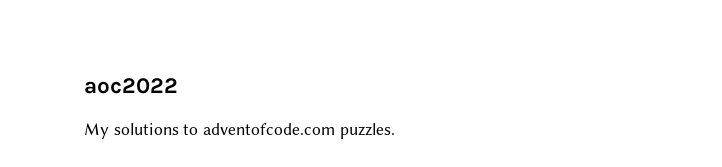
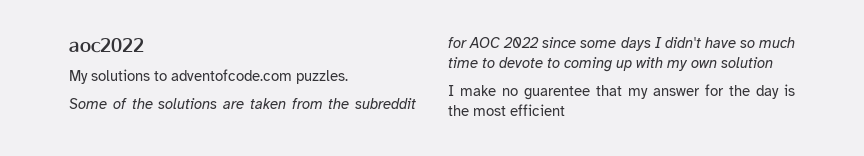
+ Some of the solutions are taken from the subreddit for AOC 2022 since some days I didn't have so much time to devote to coming up with my own solution
+ I make no guarentee that my answer for the day is the most efficient

